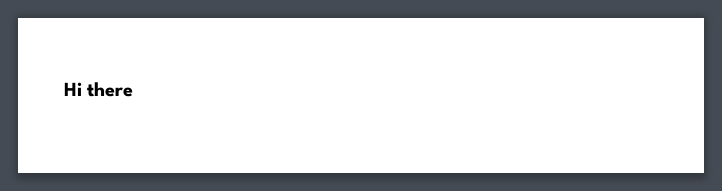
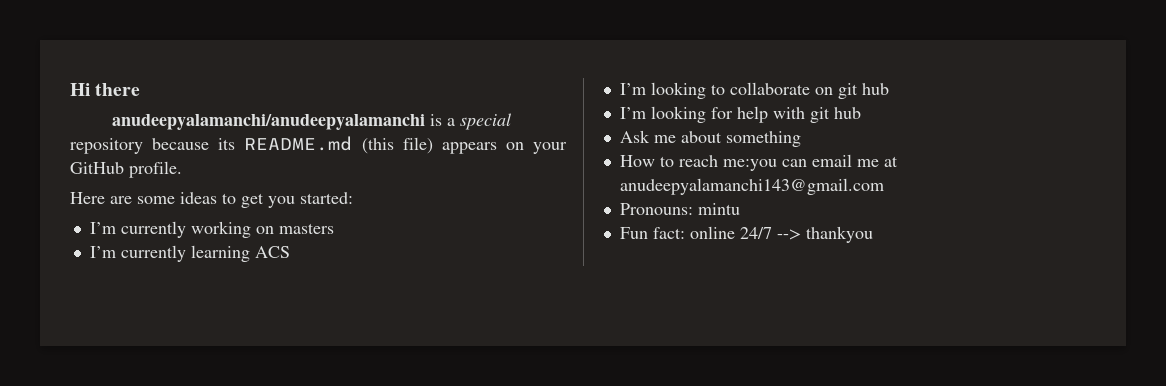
+ anudeepyalamanchi/anudeepyalamanchi is a special repository because its README.md (this file) appears on your GitHub profile.
+ Here are some ideas to get you started:
+ I’m currently working on masters
+ I’m currently learning ACS
+ I’m looking to collaborate on git hub
+ I’m looking for help with git hub
+ Ask me about something
+ How to reach me:you can email me at anudeepyalamanchi143@gmail.com
+ Pronouns: mintu
+ Fun fact: online 24/7 --> thankyou

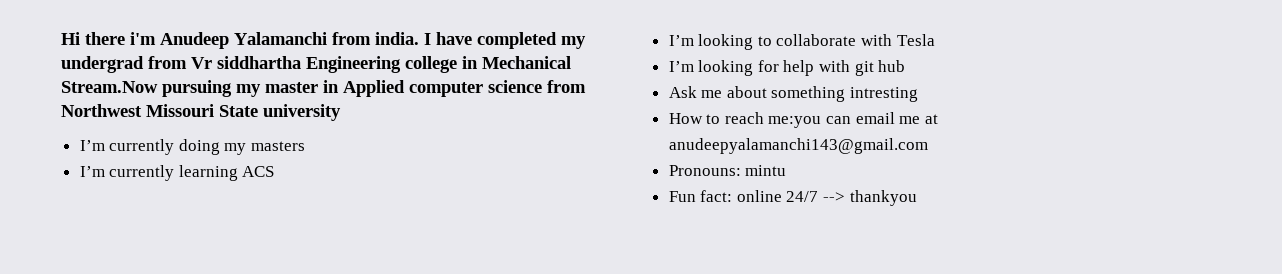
- Hi there
- anudeepyalamanchi/anudeepyalamanchi is a special repository because its README.md (this file) appears on your GitHub profile.
- Here are some ideas to get you started:
- I’m currently working on masters
+ Hi there i'm Anudeep Yalamanchi from india. I have completed my undergrad from Vr siddhartha Engineering college in Mechanical Stream.Now pursuing my master in Applied computer science from Northwest Missouri State university
+ I’m currently doing my masters
- I’m looking to collaborate on git hub
+ I’m looking to collaborate with Tesla
- Ask me about something
+ Ask me about something intresting

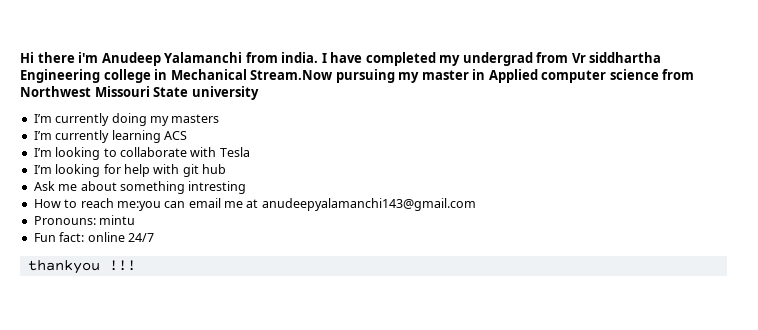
- Fun fact: online 24/7 --> thankyou
+ Fun fact: online 24/7
+ thankyou !!!

